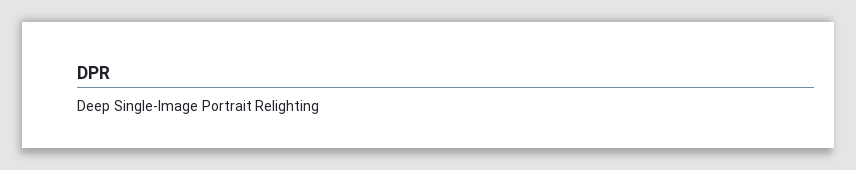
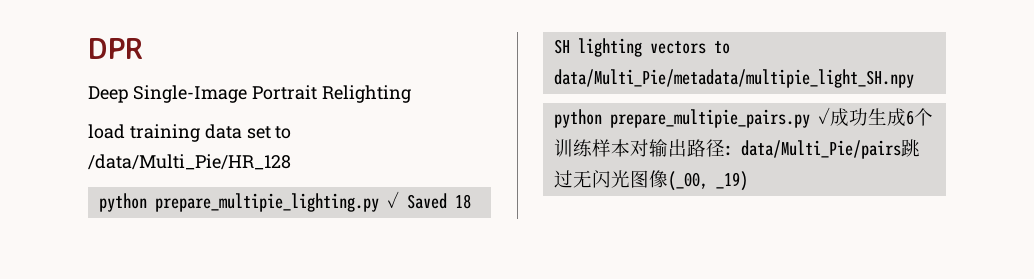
+ load training data set to /data/Multi_Pie/HR_128
+ python prepare_multipie_lighting.py ✓ Saved 18 SH lighting vectors to data/Multi_Pie/metadata/multipie_light_SH.npy
+ python prepare_multipie_pairs.py ✓成功生成6个训练样本对输出路径: data/Multi_Pie/pairs跳过无闪光图像(_00, _19)

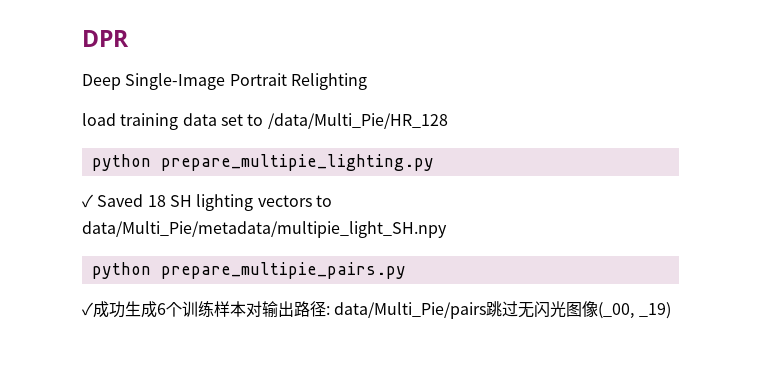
- python prepare_multipie_lighting.py ✓ Saved 18 SH lighting vectors to data/Multi_Pie/metadata/multipie_light_SH.npy
+ python prepare_multipie_lighting.py
+ ✓ Saved 18 SH lighting vectors to data/Multi_Pie/metadata/multipie_light_SH.npy
- python prepare_multipie_pairs.py ✓成功生成6个训练样本对输出路径: data/Multi_Pie/pairs跳过无闪光图像(_00, _19)
+ python prepare_multipie_pairs.py
+ ✓成功生成6个训练样本对输出路径: data/Multi_Pie/pairs跳过无闪光图像(_00, _19)

